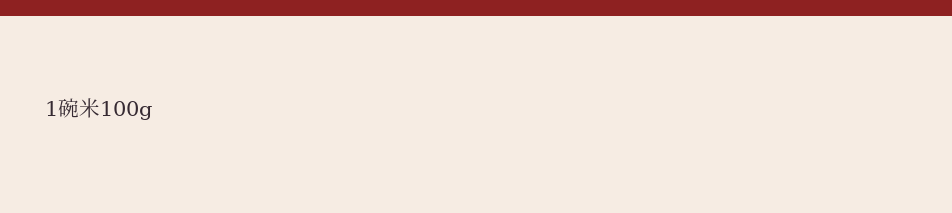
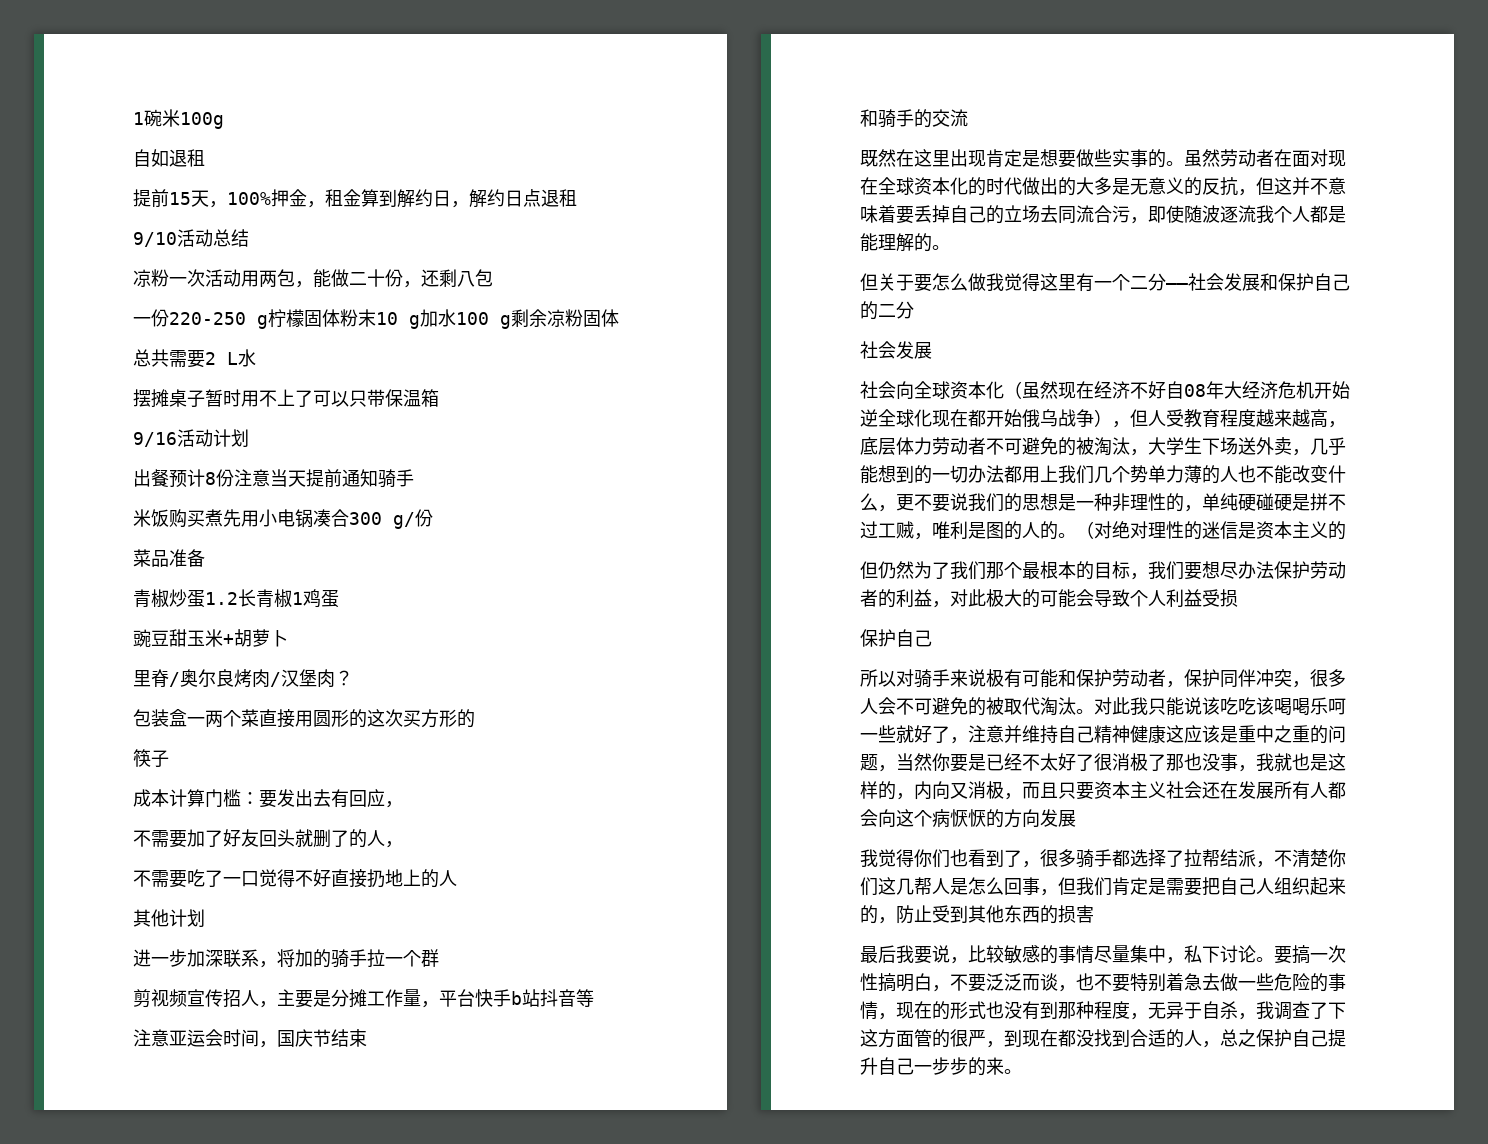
+ 自如退租
+ 提前15天，100%押金，租金算到解约日，解约日点退租
+ 9/10活动总结
+ 凉粉一次活动用两包，能做二十份，还剩八包
+ 一份220-250 g柠檬固体粉末10 g加水100 g剩余凉粉固体
+ 总共需要2 L水
+ 摆摊桌子暂时用不上了可以只带保温箱
+ 9/16活动计划
+ 出餐预计8份注意当天提前通知骑手
+ 米饭购买煮先用小电锅凑合300 g/份
+ 菜品准备
+ 青椒炒蛋1.2长青椒1鸡蛋
+ 豌豆甜玉米+胡萝卜
+ 里脊/奥尔良烤肉/汉堡肉？
+ 包装盒一两个菜直接用圆形的这次买方形的
+ 筷子
+ 成本计算门槛：要发出去有回应，
+ 不需要加了好友回头就删了的人，
+ 不需要吃了一口觉得不好直接扔地上的人
+ 其他计划
+ 进一步加深联系，将加的骑手拉一个群
+ 剪视频宣传招人，主要是分摊工作量，平台快手b站抖音等
+ 注意亚运会时间，国庆节结束
+ 和骑手的交流
+ 既然在这里出现肯定是想要做些实事的。虽然劳动者在面对现在全球资本化的时代做出的大多是无意义的反抗，但这并不意味着要丢掉自己的立场去同流合污，即使随波逐流我个人都是能理解的。
+ 但关于要怎么做我觉得这里有一个二分——社会发展和保护自己的二分
+ 社会发展
+ 社会向全球资本化（虽然现在经济不好自08年大经济危机开始逆全球化现在都开始俄乌战争），但人受教育程度越来越高，底层体力劳动者不可避免的被淘汰，大学生下场送外卖，几乎能想到的一切办法都用上我们几个势单力薄的人也不能改变什么，更不要说我们的思想是一种非理性的，单纯硬碰硬是拼不过工贼，唯利是图的人的。（对绝对理性的迷信是资本主义的
+ 但仍然为了我们那个最根本的目标，我们要想尽办法保护劳动者的利益，对此极大的可能会导致个人利益受损
+ 保护自己
+ 所以对骑手来说极有可能和保护劳动者，保护同伴冲突，很多人会不可避免的被取代淘汰。对此我只能说该吃吃该喝喝乐呵一些就好了，注意并维持自己精神健康这应该是重中之重的问题，当然你要是已经不太好了很消极了那也没事，我就也是这样的，内向又消极，而且只要资本主义社会还在发展所有人都会向这个病恹恹的方向发展
+ 我觉得你们也看到了，很多骑手都选择了拉帮结派，不清楚你们这几帮人是怎么回事，但我们肯定是需要把自己人组织起来的，防止受到其他东西的损害
+ 最后我要说，比较敏感的事情尽量集中，私下讨论。要搞一次性搞明白，不要泛泛而谈，也不要特别着急去做一些危险的事情，现在的形式也没有到那种程度，无异于自杀，我调查了下这方面管的很严，到现在都没找到合适的人，总之保护自己提升自己一步步的来。

